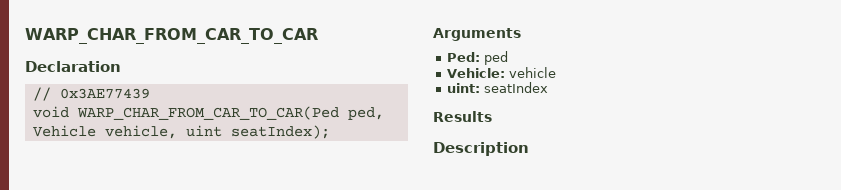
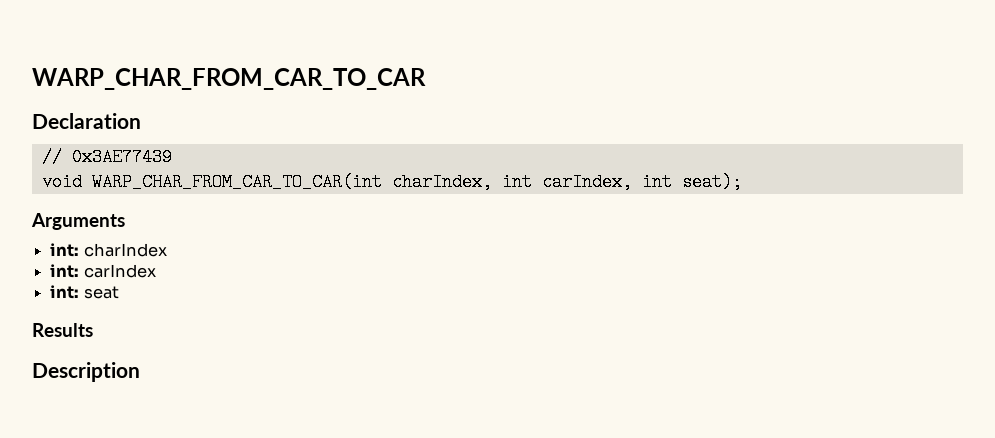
- void WARP_CHAR_FROM_CAR_TO_CAR(Ped ped, Vehicle vehicle, uint seatIndex);
+ void WARP_CHAR_FROM_CAR_TO_CAR(int charIndex, int carIndex, int seat);
  Arguments
- Ped: ped
- Vehicle: vehicle
- uint: seatIndex
+ int: charIndex
+ int: carIndex
+ int: seat

